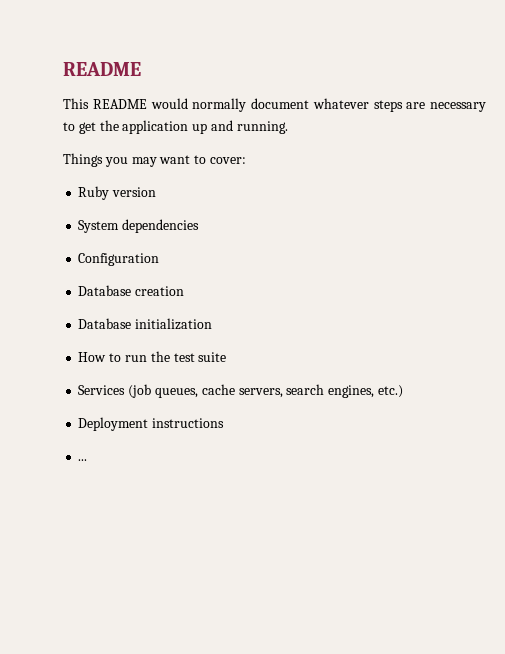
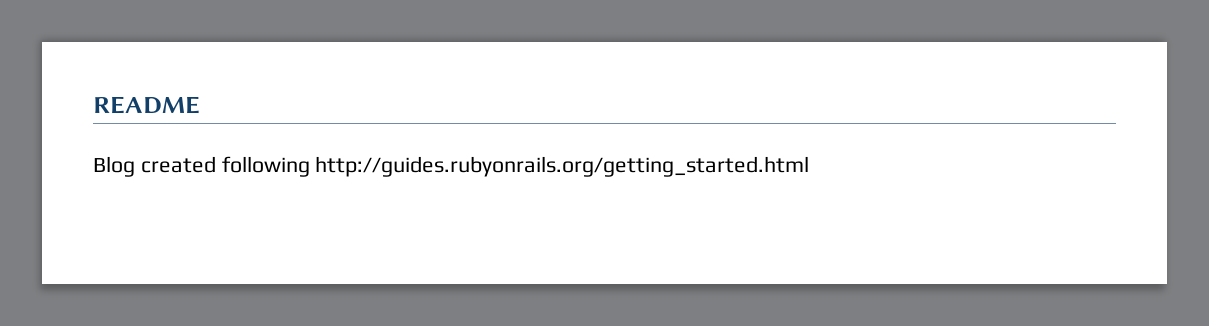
- This README would normally document whatever steps are necessary to get the application up and running.
- Things you may want to cover:
- Ruby version
- System dependencies
- Configuration
- Database creation
- Database initialization
- How to run the test suite
- Services (job queues, cache servers, search engines, etc.)
- Deployment instructions
- ...
+ Blog created following http://guides.rubyonrails.org/getting_started.html

